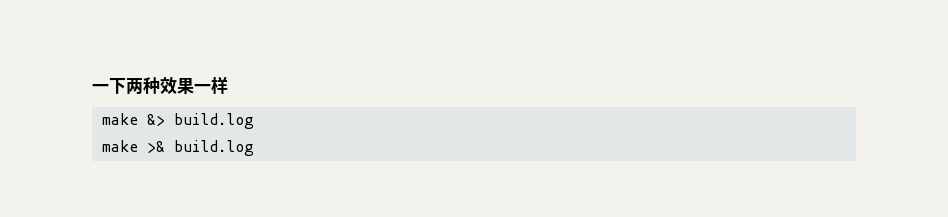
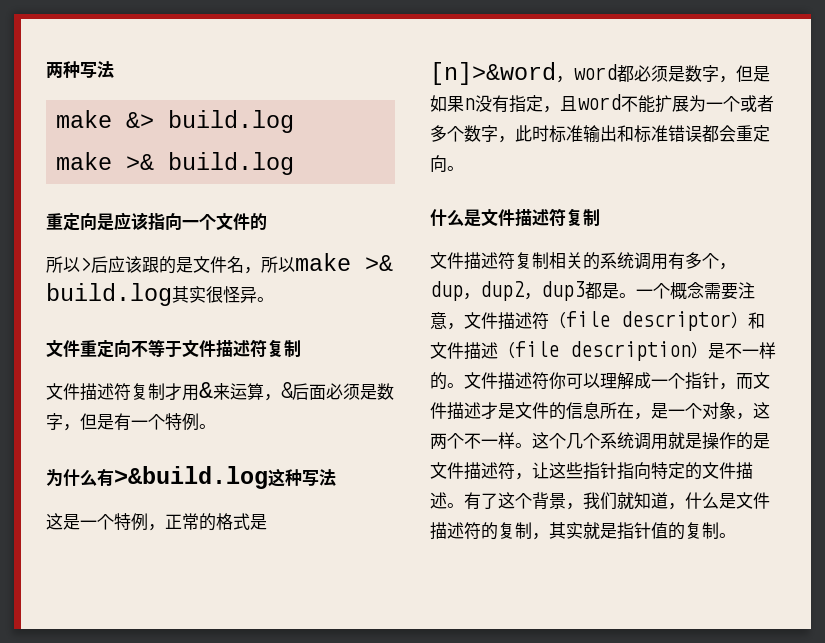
- 一下两种效果一样
+ 两种写法
+ 重定向是应该指向一个文件的
+ 所以>后应该跟的是文件名，所以make >& build.log其实很怪异。
+ 文件重定向不等于文件描述符复制
+ 文件描述符复制才用&来运算，&后面必须是数字，但是有一个特例。
+ 为什么有>&build.log这种写法
+ 这是一个特例，正常的格式是[n]>&word，word都必须是数字，但是如果n没有指定，且word不能扩展为一个或者多个数字，此时标准输出和标准错误都会重定向。
+ 什么是文件描述符复制
+ 文件描述符复制相关的系统调用有多个，dup，dup2，dup3都是。一个概念需要注意，文件描述符（file descriptor）和文件描述（file description）是不一样的。文件描述符你可以理解成一个指针，而文件描述才是文件的信息所在，是一个对象，这两个不一样。这个几个系统调用就是操作的是文件描述符，让这些指针指向特定的文件描述。有了这个背景，我们就知道，什么是文件描述符的复制，其实就是指针值的复制。

